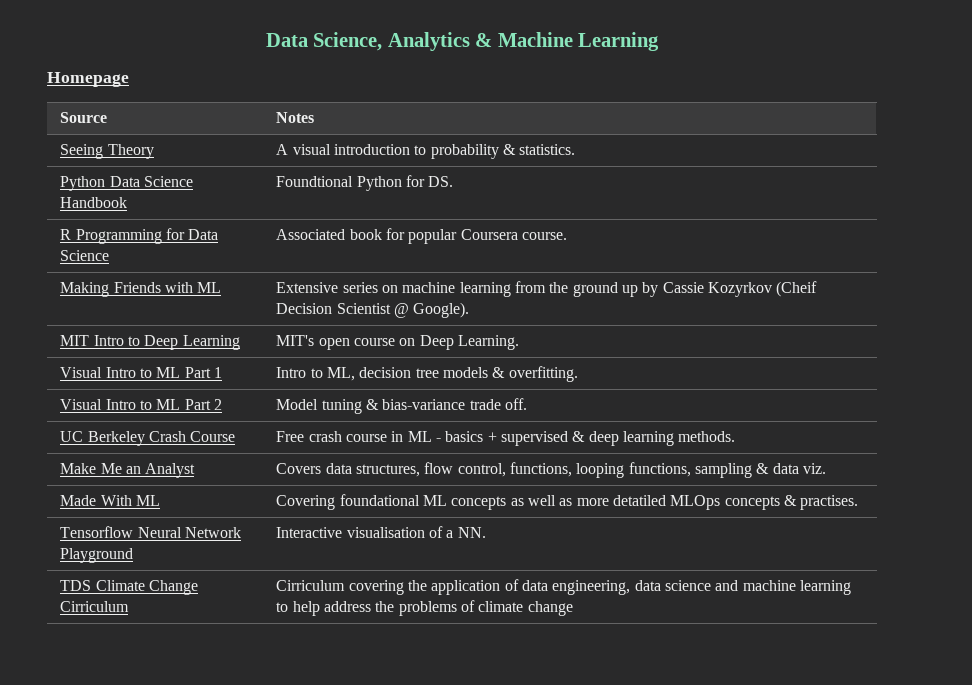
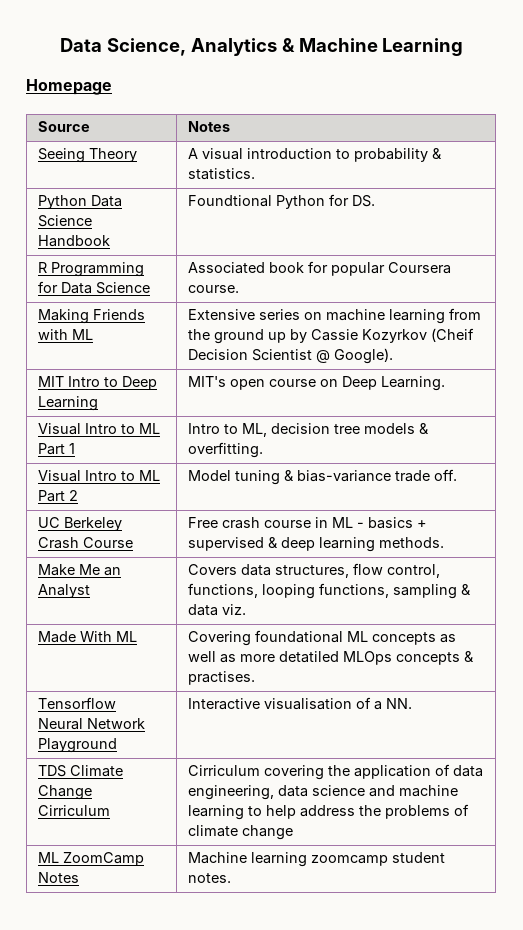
+ ML ZoomCamp Notes | Machine learning zoomcamp student notes.

